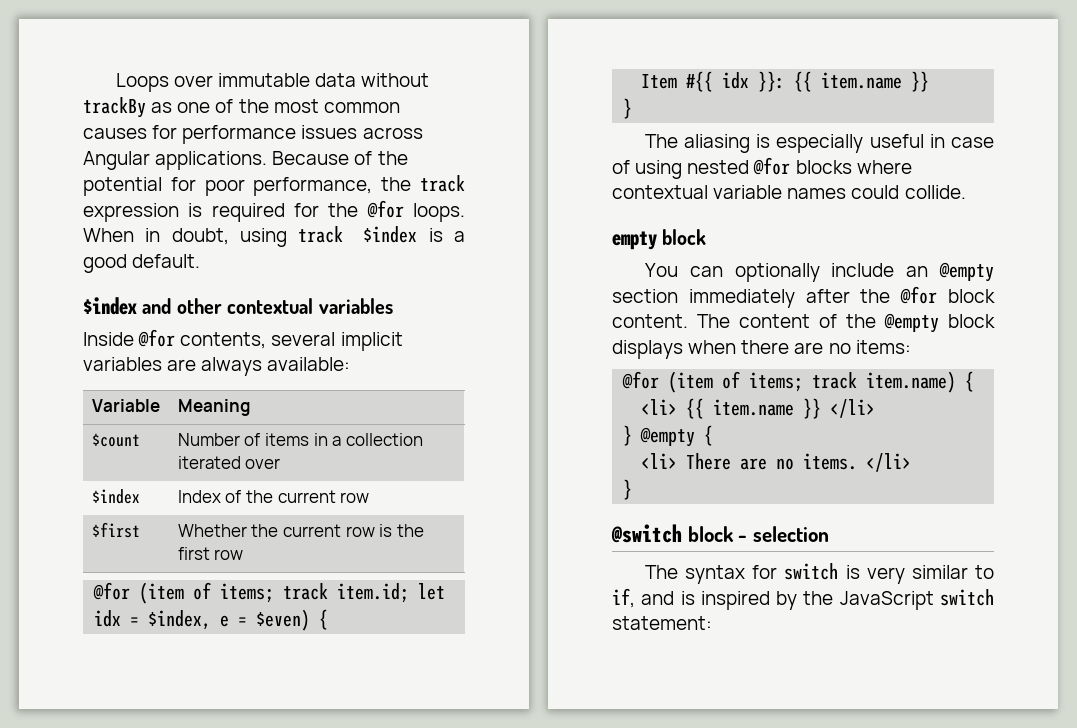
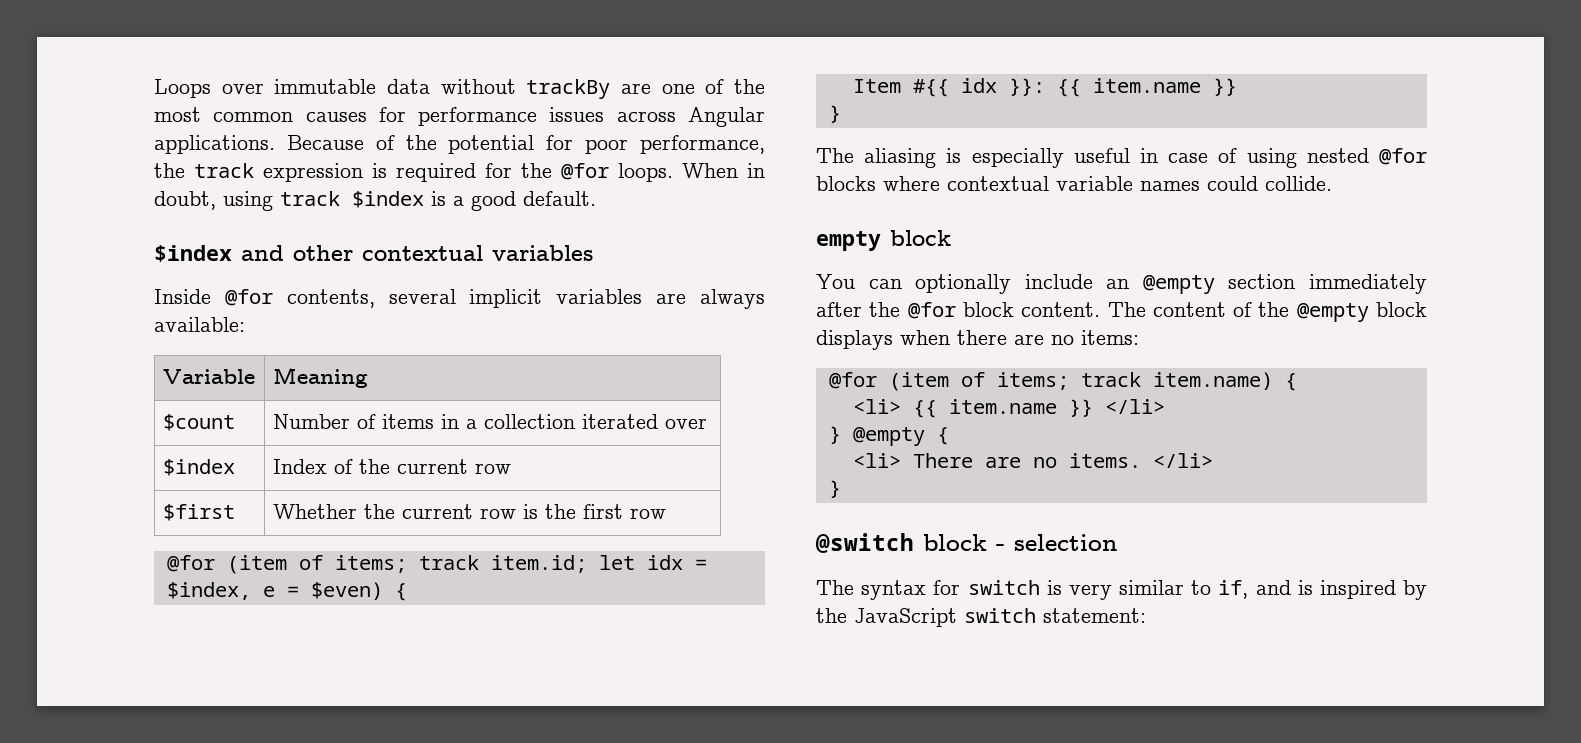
- Loops over immutable data without trackBy as one of the most common causes for performance issues across Angular applications.
+ Loops over immutable data without trackBy are one of the most common causes for performance issues across Angular applications.

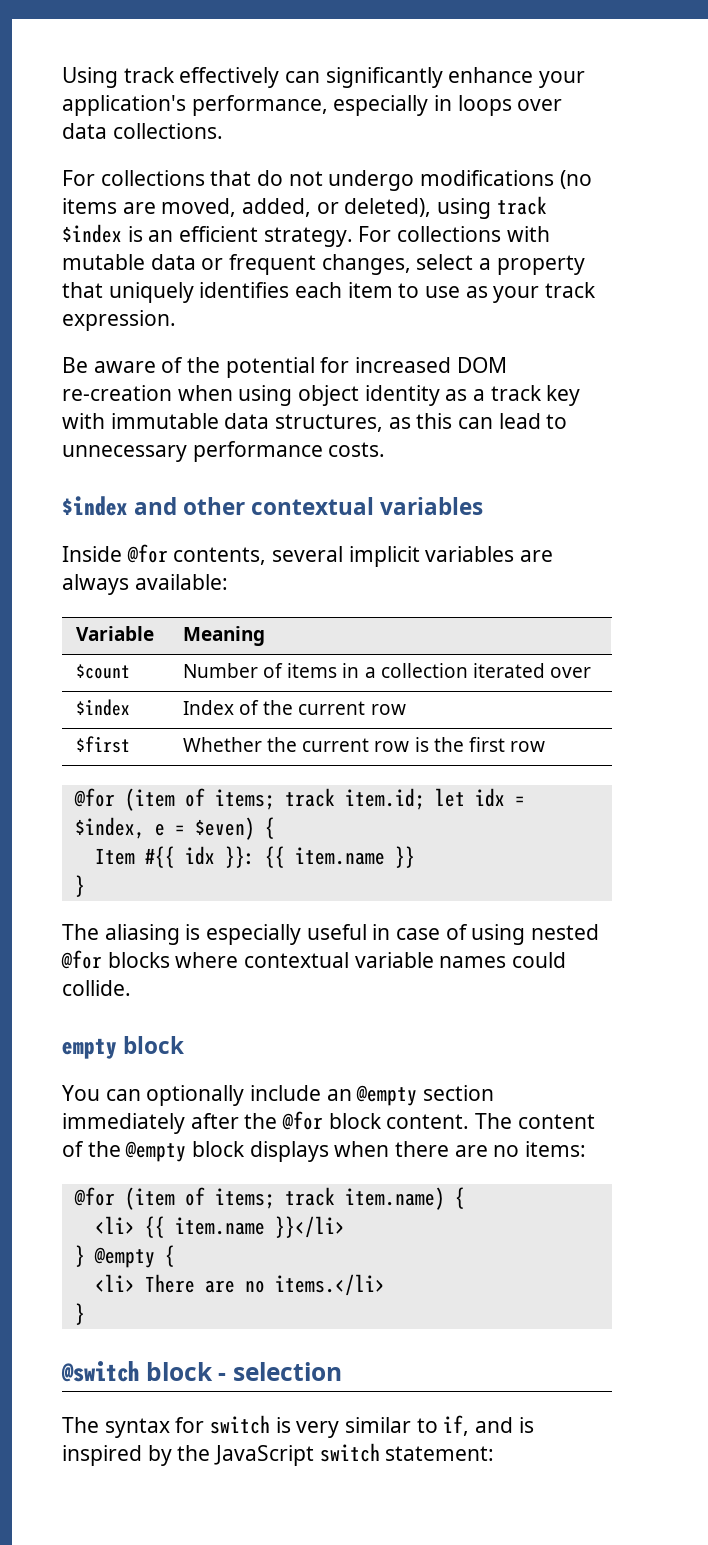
- Loops over immutable data without trackBy are one of the most common causes for performance issues across Angular applications. Because of the potential for poor performance, the track expression is required for the @for loops. When in doubt, using track $index is a good default.
+ Using track effectively can significantly enhance your application's performance, especially in loops over data collections.
+ For collections that do not undergo modifications (no items are moved, added, or deleted), using track $index is an efficient strategy. For collections with mutable data or frequent changes, select a property that uniquely identifies each item to use as your track expression.
+ Be aware of the potential for increased DOM re-creation when using object identity as a track key with immutable data structures, as this can lead to unnecessary performance costs.
- <li> {{ item.name }} </li>
+ <li> {{ item.name }}</li>
- <li> There are no items. </li>
+ <li> There are no items.</li>

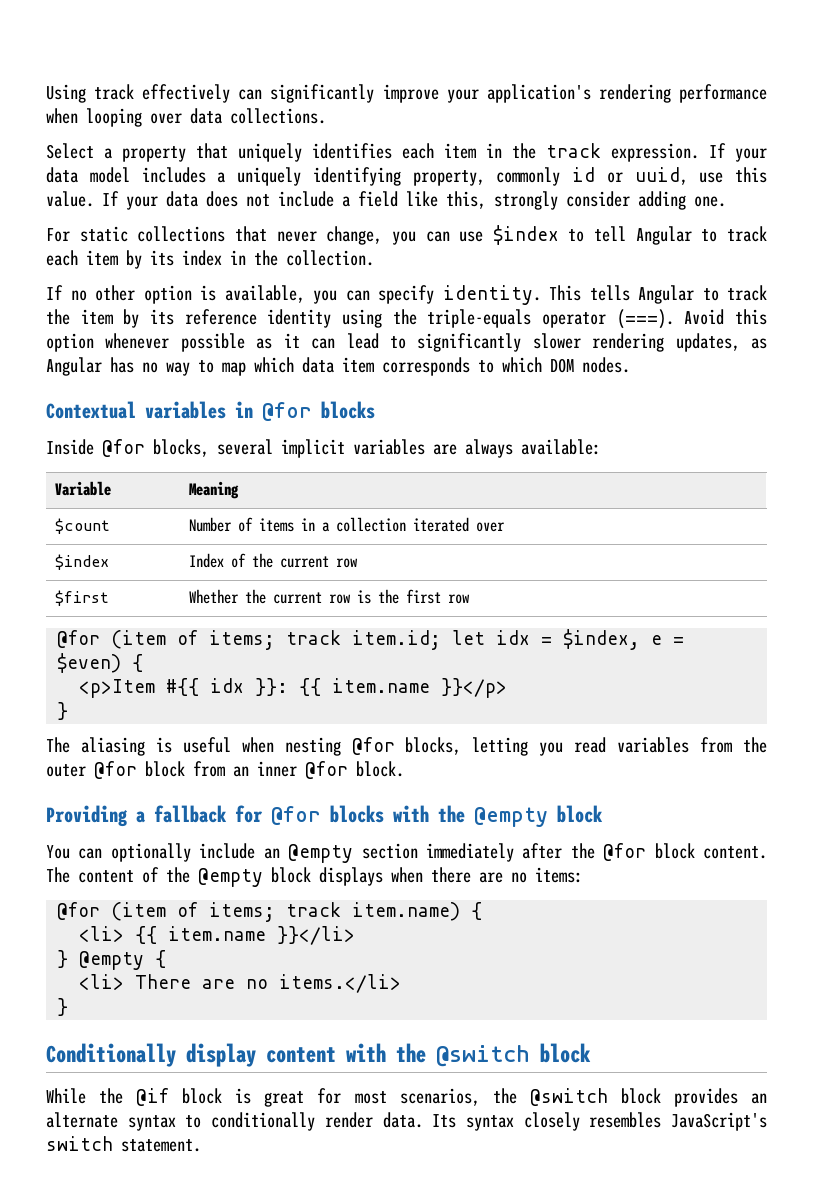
- Using track effectively can significantly enhance your application's performance, especially in loops over data collections.
+ Using track effectively can significantly improve your application's rendering performance when looping over data collections.
- For collections that do not undergo modifications (no items are moved, added, or deleted), using track $index is an efficient strategy. For collections with mutable data or frequent changes, select a property that uniquely identifies each item to use as your track expression.
- Be aware of the potential for increased DOM re-creation when using object identity as a track key with immutable data structures, as this can lead to unnecessary performance costs.
- $index and other contextual variables
+ Select a property that uniquely identifies each item in the track expression. If your data model includes a uniquely identifying property, commonly id or uuid, use this value. If your data does not include a field like this, strongly consider adding one.
+ For static collections that never change, you can use $index to tell Angular to track each item by its index in the collection.
+ If no other option is available, you can specify identity. This tells Angular to track the item by its reference identity using the triple-equals operator (===). Avoid this option whenever possible as it can lead to significantly slower rendering updates, as Angular has no way to map which data item corresponds to which DOM nodes.
+ Contextual variables in @for blocks
- Inside @for contents, several implicit variables are always available:
+ Inside @for blocks, several implicit variables are always available:
- Item #{{ idx }}: {{ item.name }}
+ <p>Item #{{ idx }}: {{ item.name }}</p>
- The aliasing is especially useful in case of using nested @for blocks where contextual variable names could collide.
- empty block
+ The aliasing is useful when nesting @for blocks, letting you read variables from the outer @for block from an inner @for block.
+ Providing a fallback for @for blocks with the @empty block
- @switch block - selection
- The syntax for switch is very similar to if, and is inspired by the JavaScript switch statement:
+ Conditionally display content with the @switch block
+ While the @if block is great for most scenarios, the @switch block provides an alternate syntax to conditionally render data. Its syntax closely resembles JavaScript's switch statement.

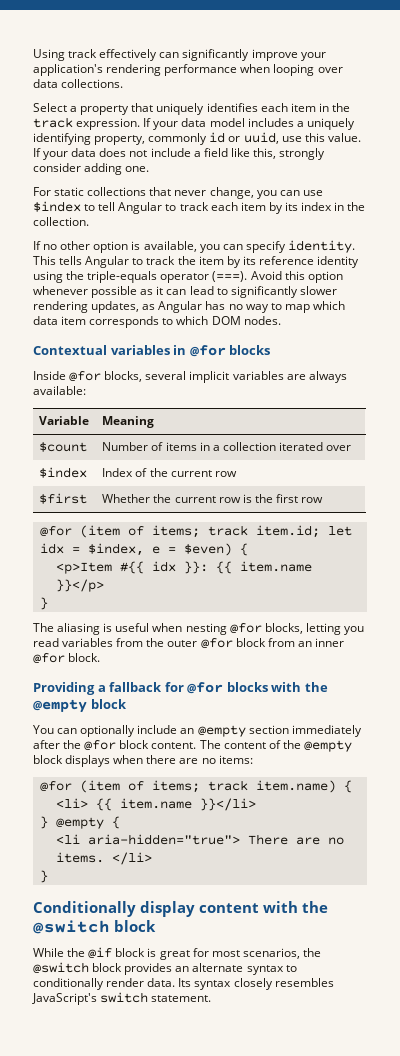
- <li> There are no items.</li>
+ <li aria-hidden="true"> There are no items. </li>

